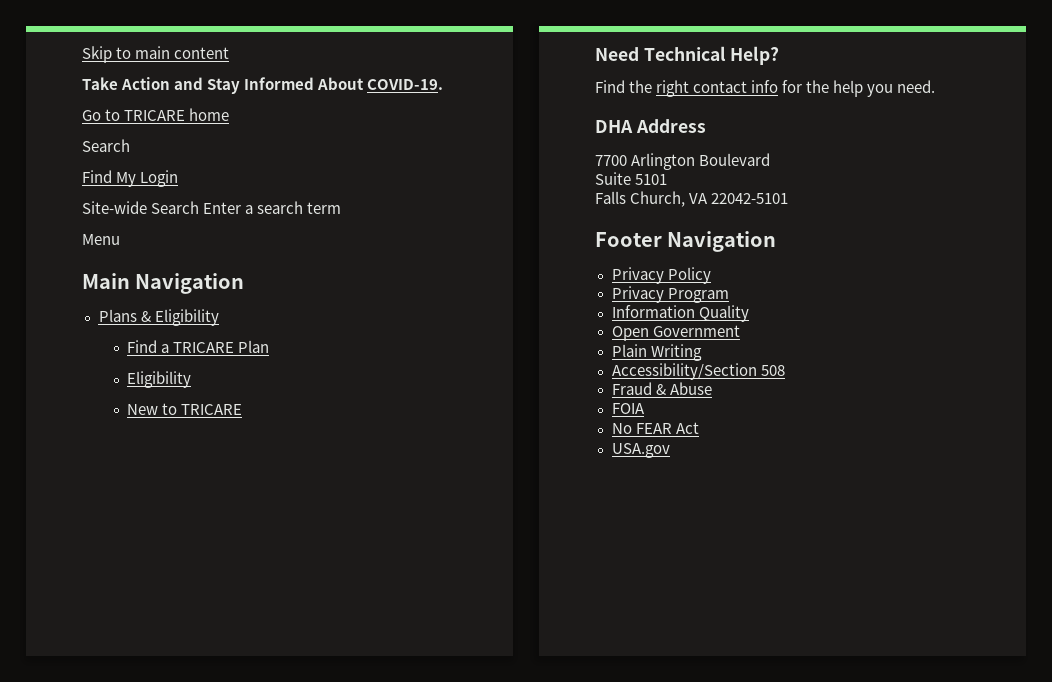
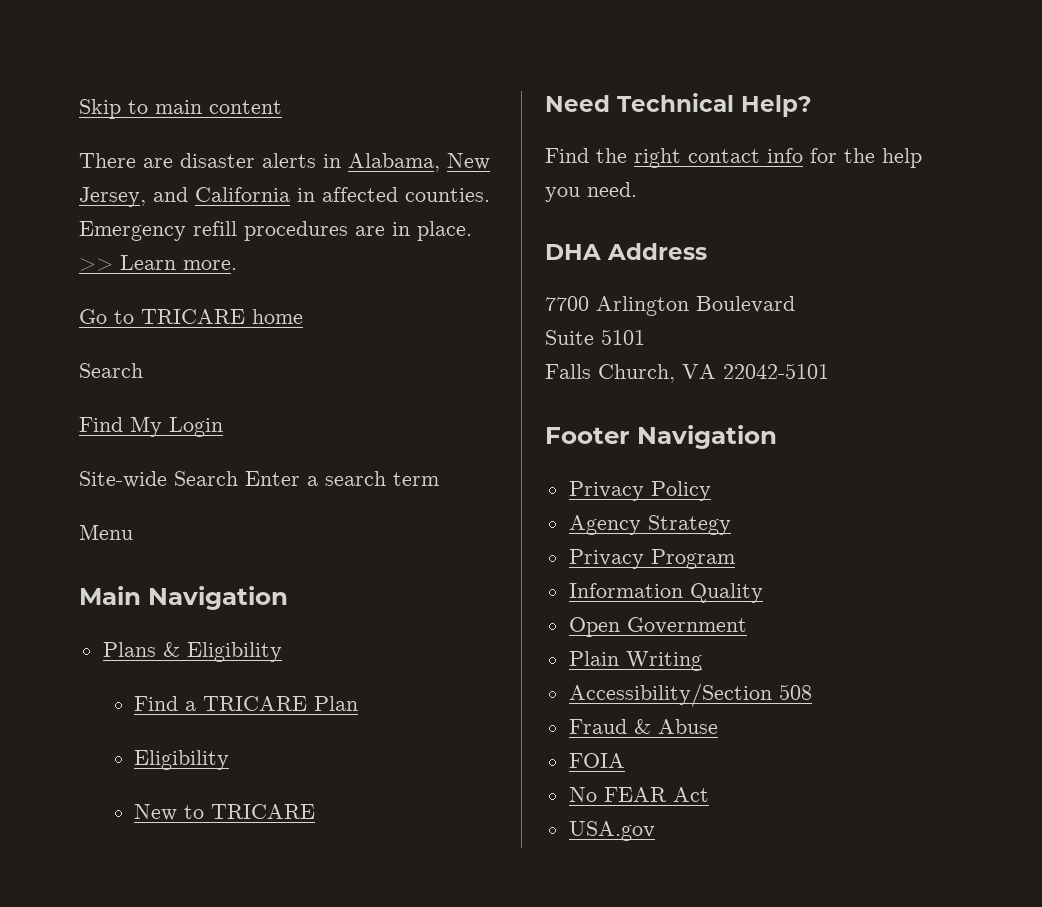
- Take Action and Stay Informed About COVID-19.
+ There are disaster alerts in Alabama, New Jersey, and California in affected counties. Emergency refill procedures are in place. >> Learn more.
+ Agency Strategy

